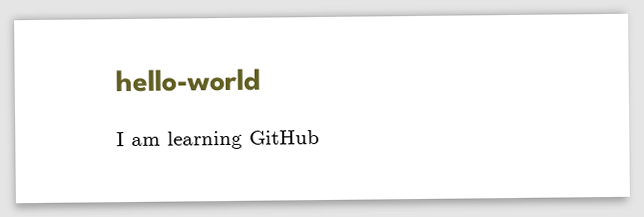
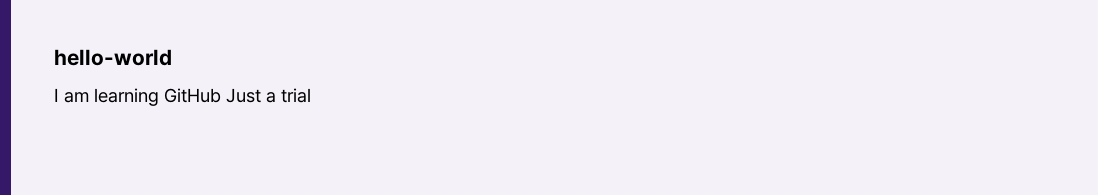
- I am learning GitHub
+ I am learning GitHub Just a trial

